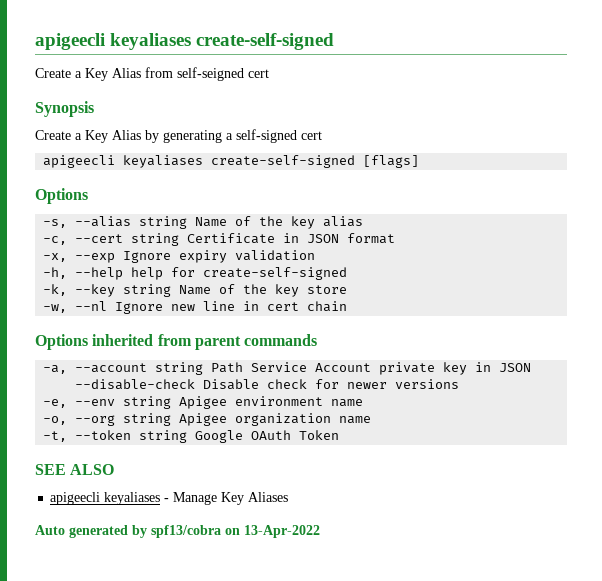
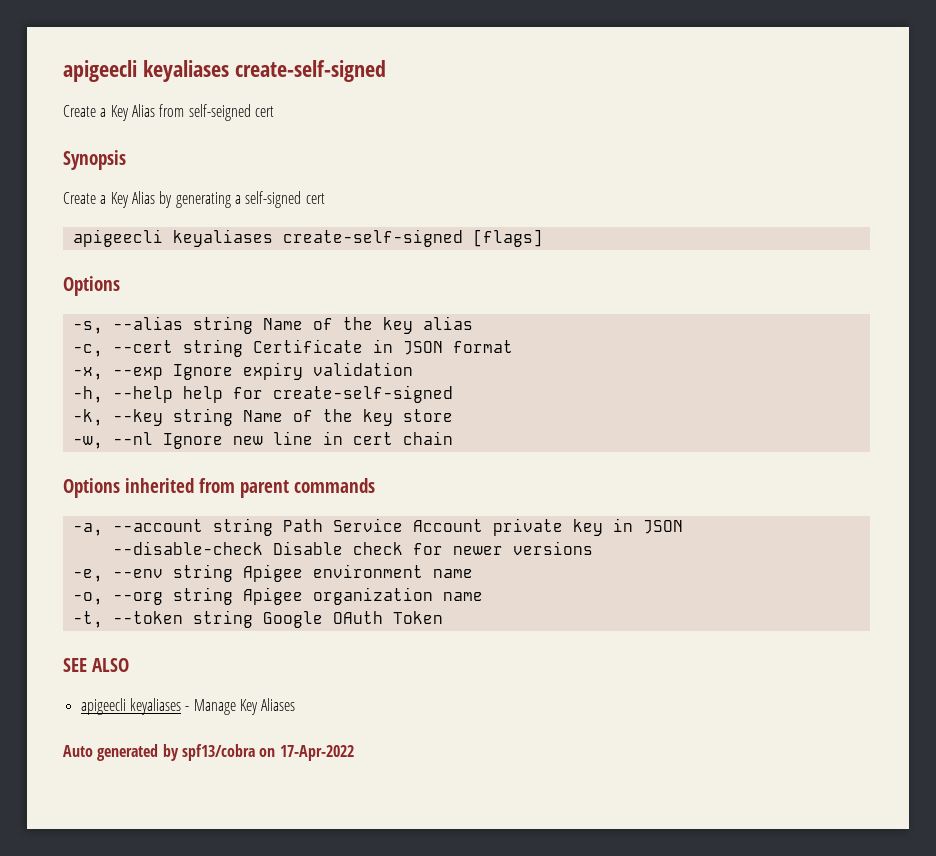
- Auto generated by spf13/cobra on 13-Apr-2022
+ Auto generated by spf13/cobra on 17-Apr-2022

